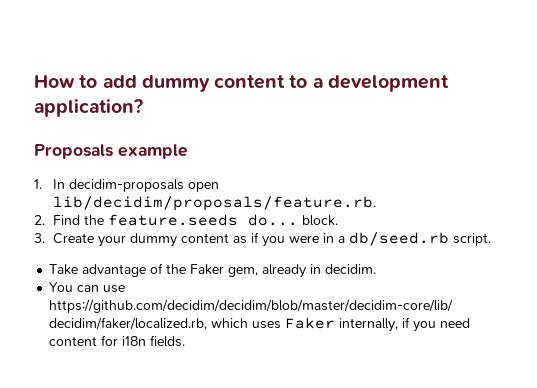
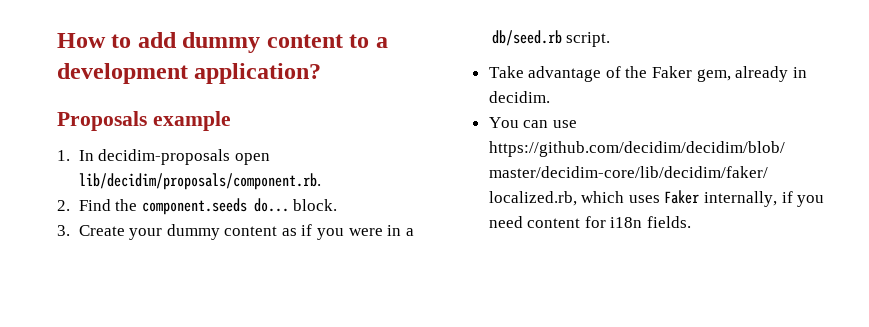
- 1. In decidim-proposals open lib/decidim/proposals/feature.rb.
+ 1. In decidim-proposals open lib/decidim/proposals/component.rb.
- 2. Find the feature.seeds do... block.
+ 2. Find the component.seeds do... block.

